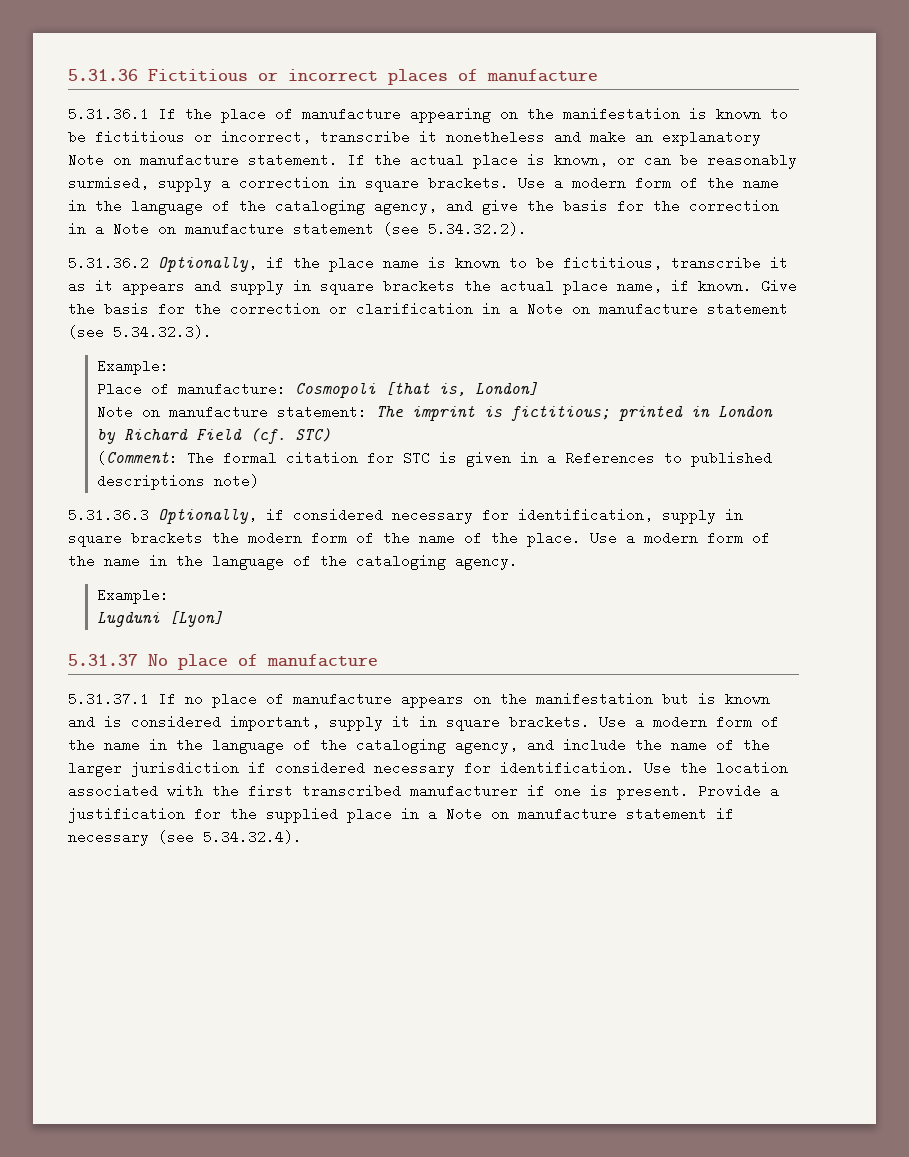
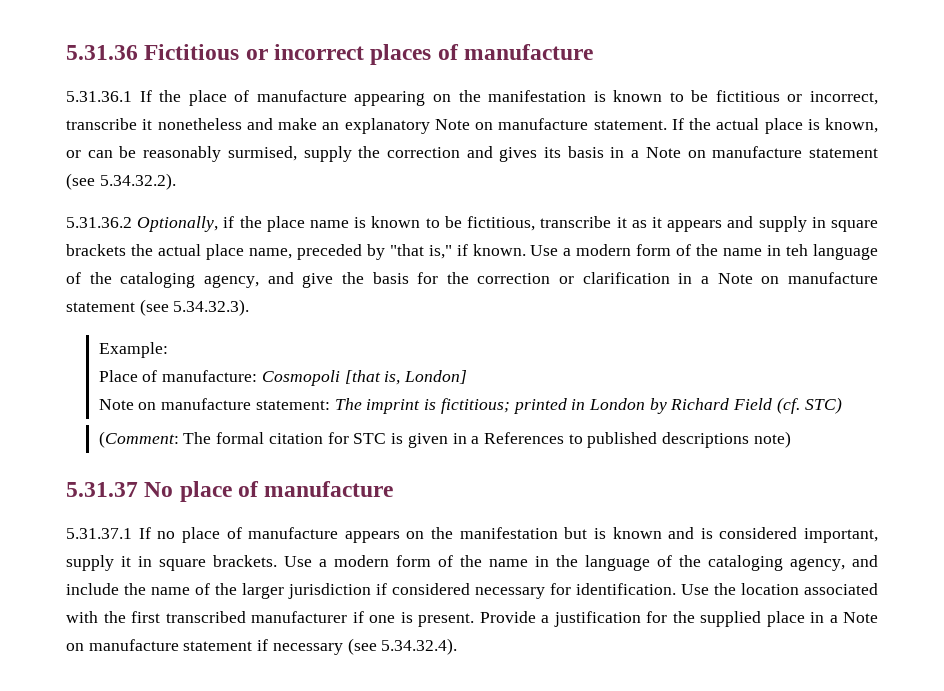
- If the actual place is known, or can be reasonably surmised, supply a correction in square brackets. Use a modern form of the name in the language of the cataloging agency, and give the basis for the correction in a Note on manufacture statement (see 5.34.32.2).
+ If the actual place is known, or can be reasonably surmised, supply the correction and gives its basis in a Note on manufacture statement (see 5.34.32.2).
- 5.31.36.2 Optionally, if the place name is known to be fictitious, transcribe it as it appears and supply in square brackets the actual place name, if known. Give the basis for the correction or clarification in a Note on manufacture statement (see 5.34.32.3).
+ 5.31.36.2 Optionally, if the place name is known to be fictitious, transcribe it as it appears and supply in square brackets the actual place name, preceded by "that is," if known. Use a modern form of the name in teh language of the cataloging agency, and give the basis for the correction or clarification in a Note on manufacture statement (see 5.34.32.3).
- 5.31.36.3 Optionally, if considered necessary for identification, supply in square brackets the modern form of the name of the place. Use a modern form of the name in the language of the cataloging agency.
- Example:
- Lugduni [Lyon]

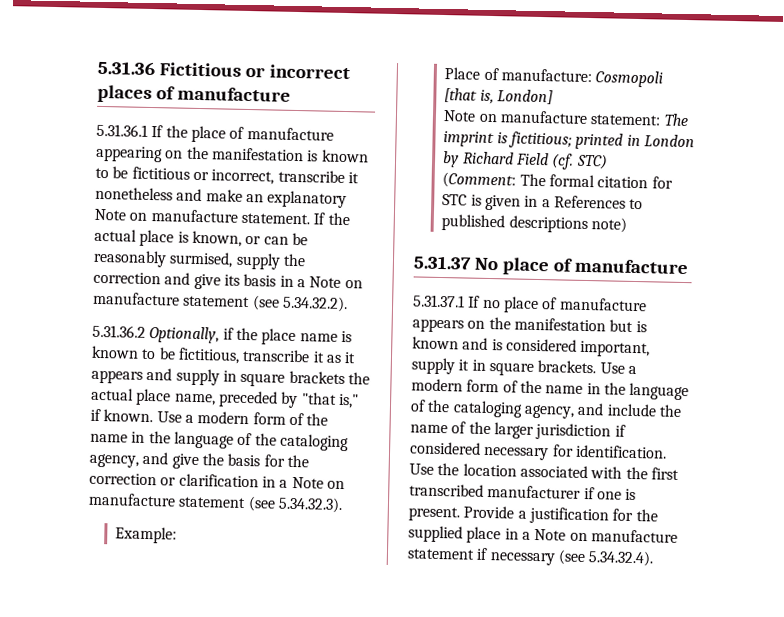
- If the actual place is known, or can be reasonably surmised, supply the correction and gives its basis in a Note on manufacture statement (see 5.34.32.2).
+ If the actual place is known, or can be reasonably surmised, supply the correction and give its basis in a Note on manufacture statement (see 5.34.32.2).
- Use a modern form of the name in teh language of the cataloging agency, and give the basis for the correction or clarification in a Note on manufacture statement (see 5.34.32.3).
+ Use a modern form of the name in the language of the cataloging agency, and give the basis for the correction or clarification in a Note on manufacture statement (see 5.34.32.3).

